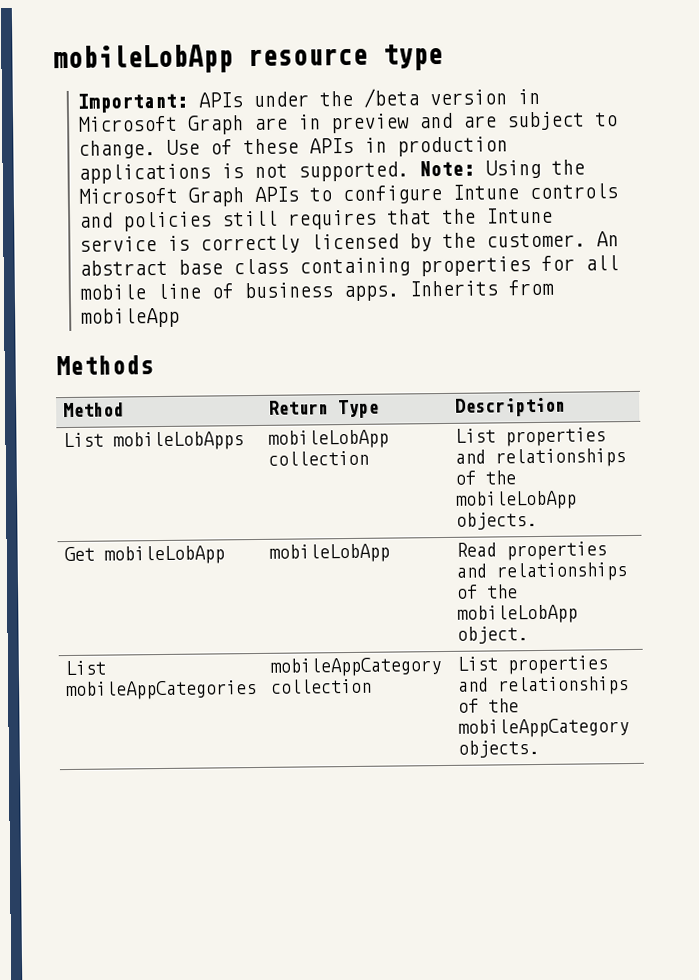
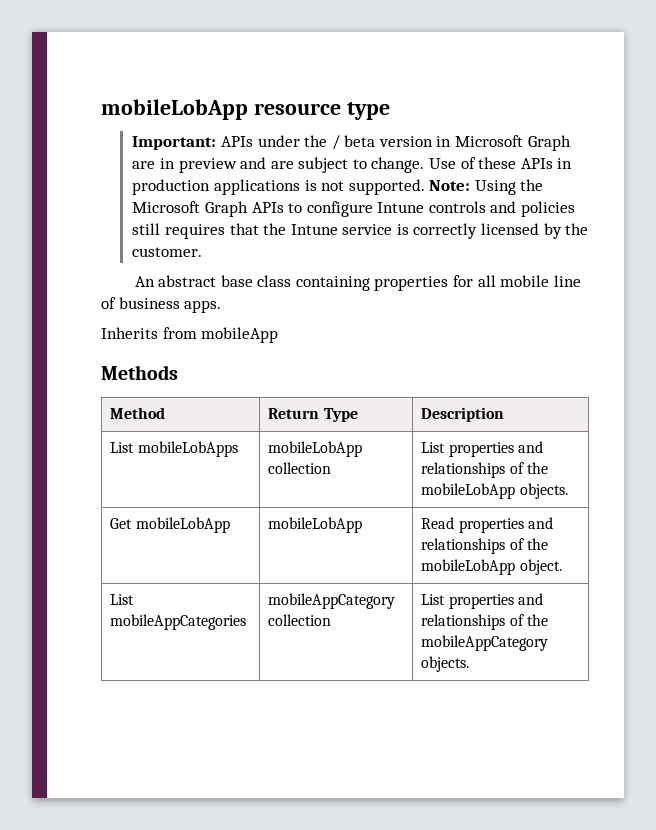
- Important: APIs under the /beta version in Microsoft Graph are in preview and are subject to change.
+ Important: APIs under the / beta version in Microsoft Graph are in preview and are subject to change.
- Note: Using the Microsoft Graph APIs to configure Intune controls and policies still requires that the Intune service is correctly licensed by the customer. An abstract base class containing properties for all mobile line of business apps. Inherits from mobileApp
+ Note: Using the Microsoft Graph APIs to configure Intune controls and policies still requires that the Intune service is correctly licensed by the customer.
+ An abstract base class containing properties for all mobile line of business apps.
+ Inherits from mobileApp

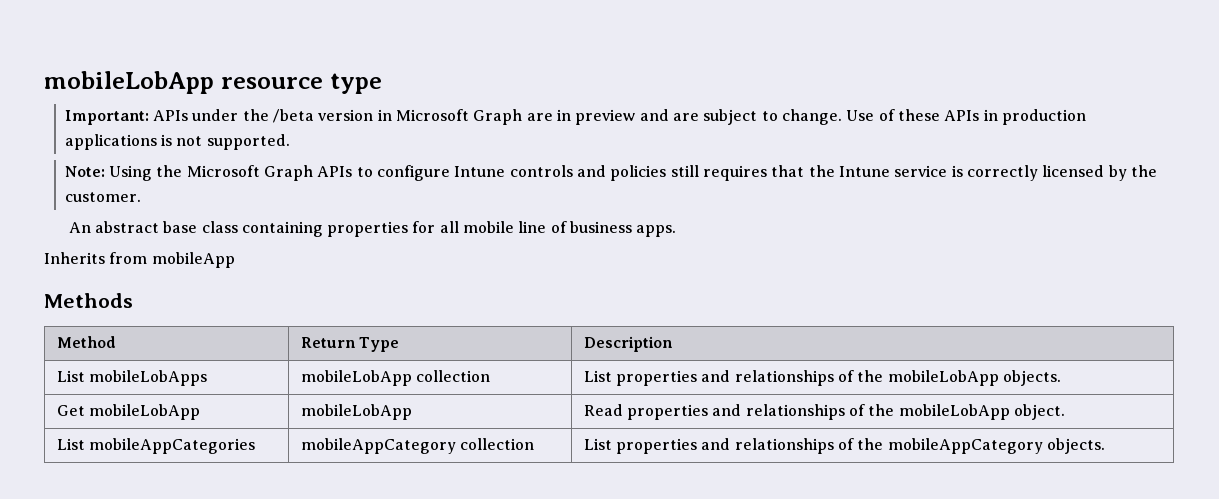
- Important: APIs under the / beta version in Microsoft Graph are in preview and are subject to change.
+ Important: APIs under the /beta version in Microsoft Graph are in preview and are subject to change.
- Use of these APIs in production applications is not supported. Note: Using the Microsoft Graph APIs to configure Intune controls and policies still requires that the Intune service is correctly licensed by the customer.
+ Use of these APIs in production applications is not supported.
+ Note: Using the Microsoft Graph APIs to configure Intune controls and policies still requires that the Intune service is correctly licensed by the customer.

